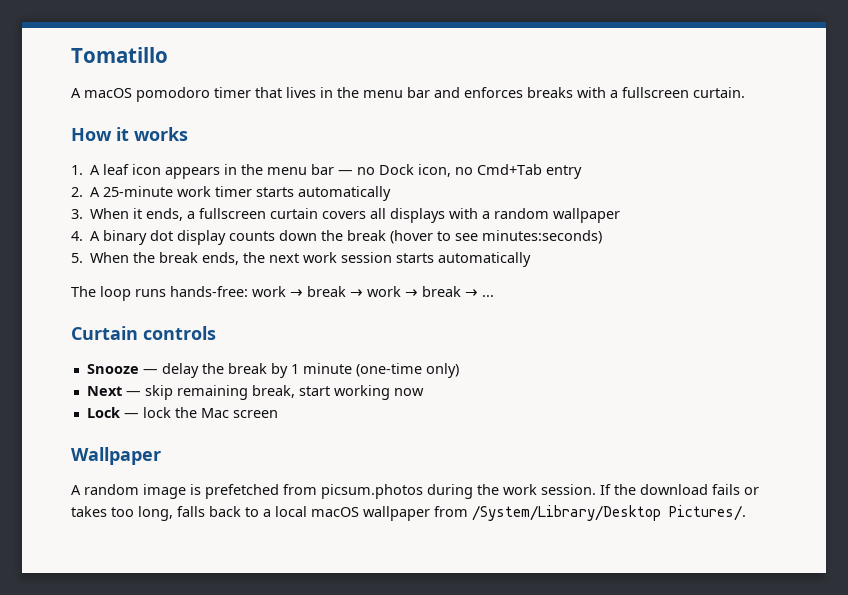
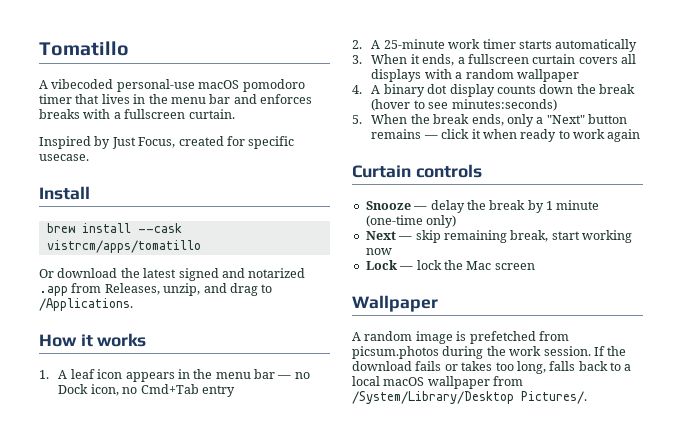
- A macOS pomodoro timer that lives in the menu bar and enforces breaks with a fullscreen curtain.
+ A vibecoded personal-use macOS pomodoro timer that lives in the menu bar and enforces breaks with a fullscreen curtain.
+ Inspired by Just Focus, created for specific usecase.
+ Install
+ brew install --cask vistrcm/apps/tomatillo
+ Or download the latest signed and notarized .app from Releases, unzip, and drag to /Applications.
- 5. When the break ends, the next work session starts automatically
- The loop runs hands-free: work → break → work → break → ...
+ 5. When the break ends, only a "Next" button remains — click it when ready to work again

